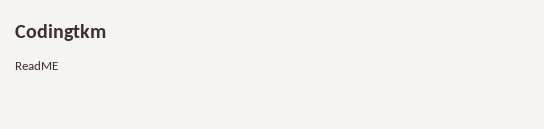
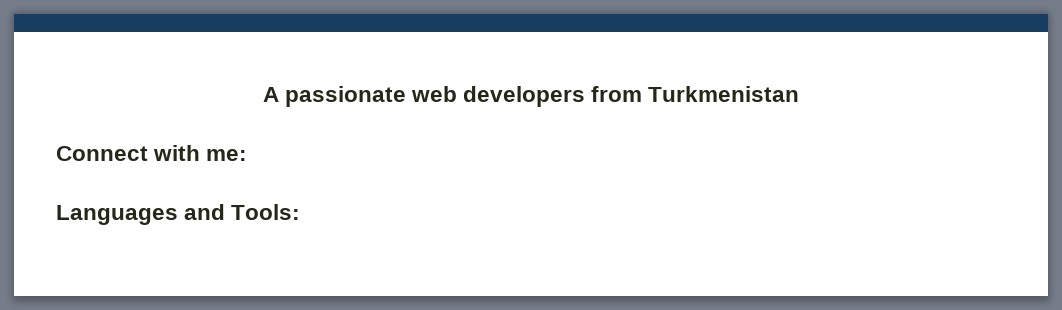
- Codingtkm
- ReadME
+ A passionate web developers from Turkmenistan
+ Connect with me:
+ Languages and Tools:

